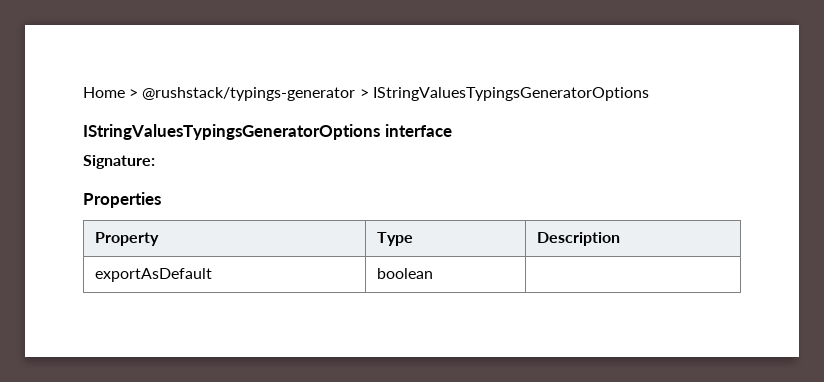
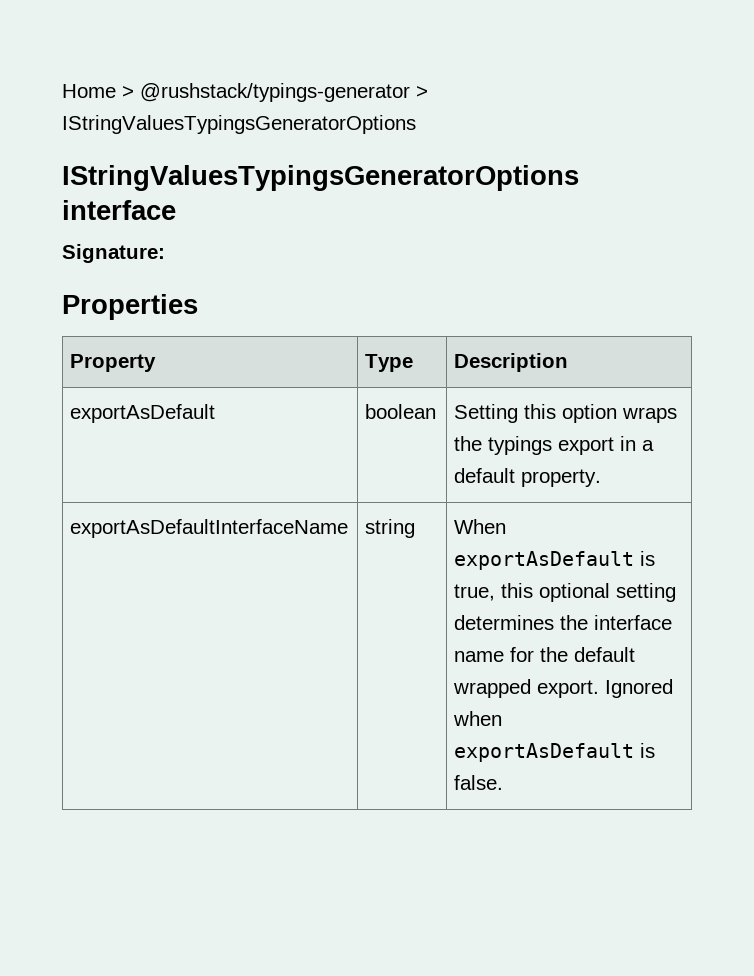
- exportAsDefault | boolean |
+ exportAsDefault | boolean | Setting this option wraps the typings export in a default property.
+ exportAsDefaultInterfaceName | string | When exportAsDefault is true, this optional setting determines the interface name for the default wrapped export. Ignored when exportAsDefault is false.

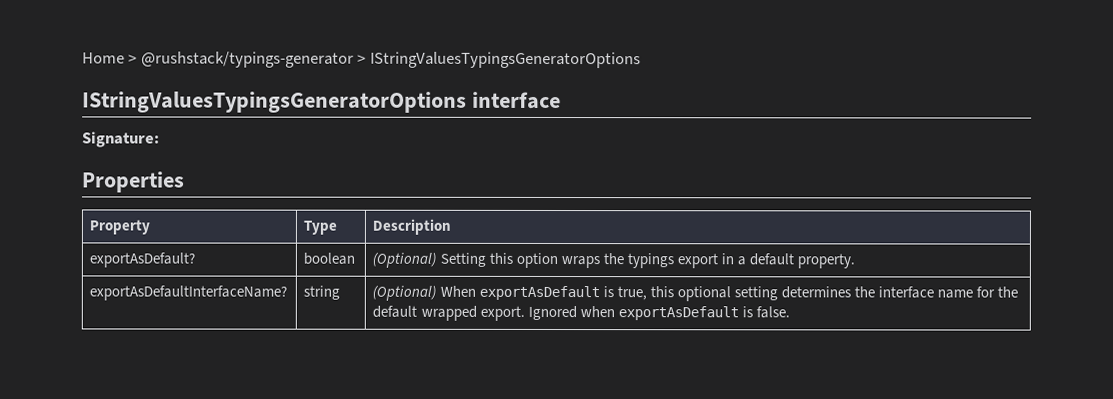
- exportAsDefault | boolean | Setting this option wraps the typings export in a default property.
+ exportAsDefault? | boolean | (Optional) Setting this option wraps the typings export in a default property.
- exportAsDefaultInterfaceName | string | When exportAsDefault is true, this optional setting determines the interface name for the default wrapped export. Ignored when exportAsDefault is false.
+ exportAsDefaultInterfaceName? | string | (Optional) When exportAsDefault is true, this optional setting determines the interface name for the default wrapped export. Ignored when exportAsDefault is false.

